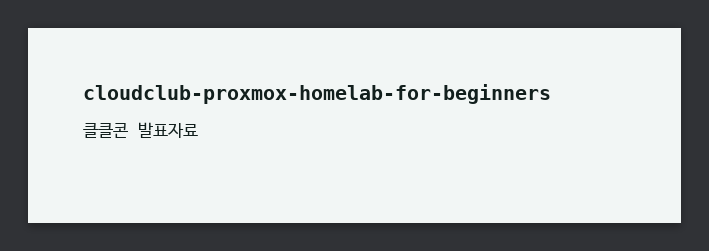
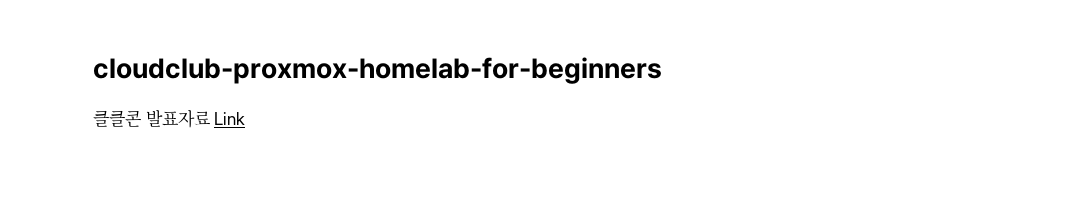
- 클클콘 발표자료
+ 클클콘 발표자료 Link

